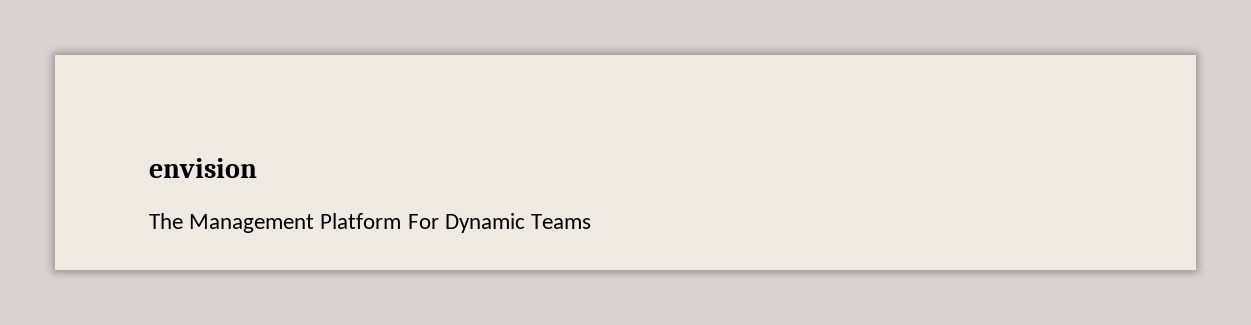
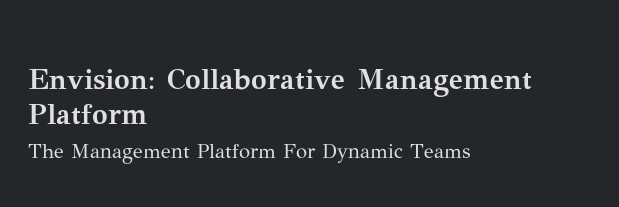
- envision
+ Envision: Collaborative Management Platform

